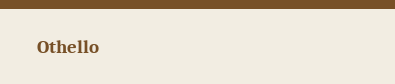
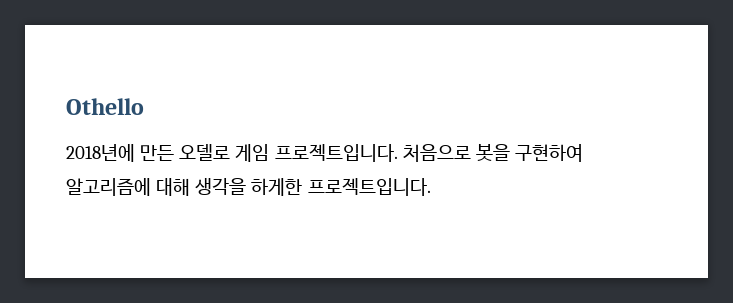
+ 2018년에 만든 오델로 게임 프로젝트입니다. 처음으로 봇을 구현하여 알고리즘에 대해 생각을 하게한 프로젝트입니다.

